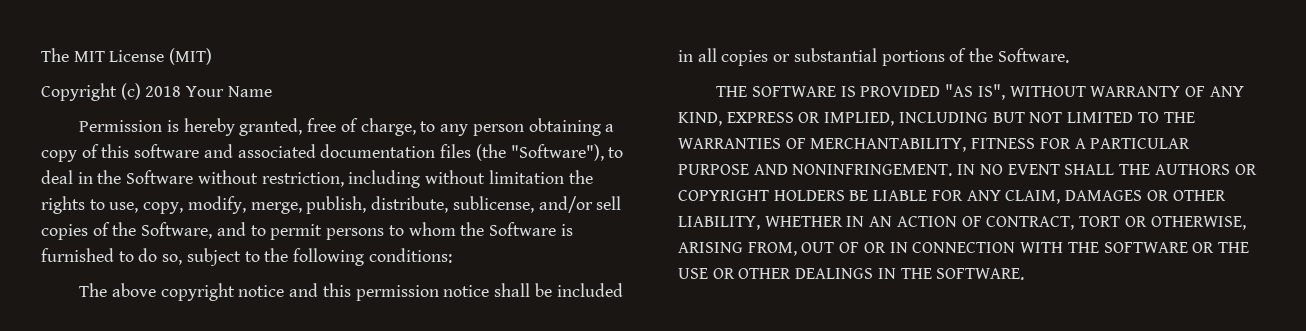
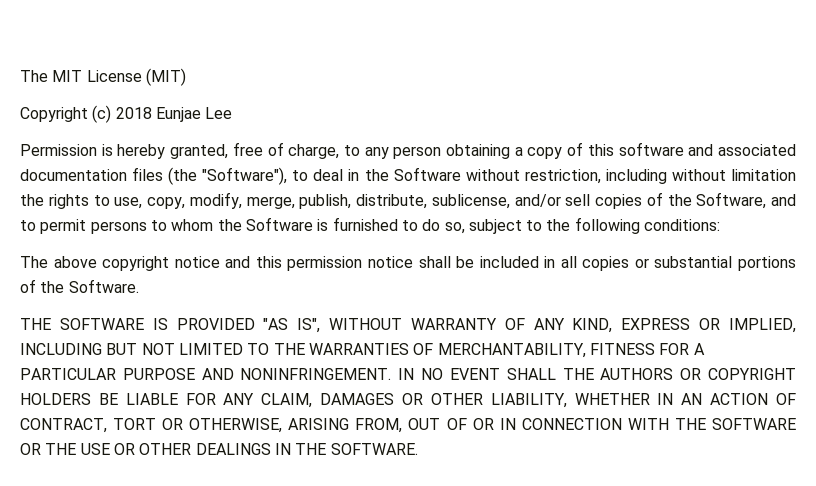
- Copyright (c) 2018 Your Name
+ Copyright (c) 2018 Eunjae Lee

